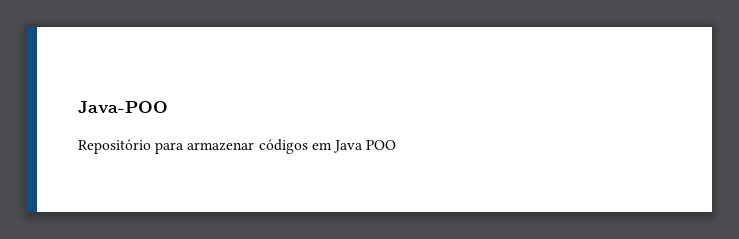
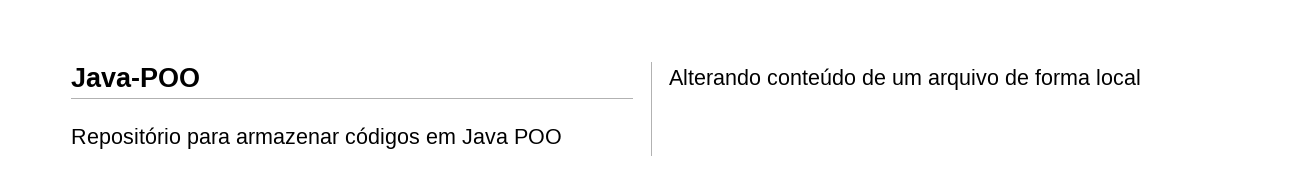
- Repositório para armazenar códigos em Java POO
+ Repositório para armazenar códigos em Java POO Alterando conteúdo de um arquivo de forma local

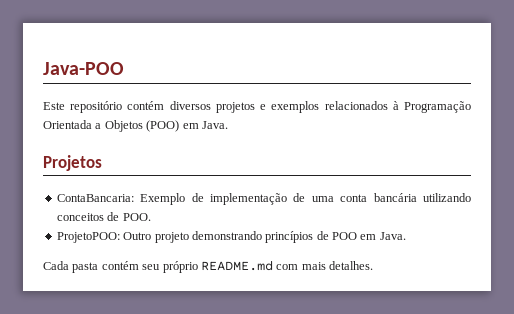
- Repositório para armazenar códigos em Java POO Alterando conteúdo de um arquivo de forma local
+ Este repositório contém diversos projetos e exemplos relacionados à Programação Orientada a Objetos (POO) em Java.
+ Projetos
+ ContaBancaria: Exemplo de implementação de uma conta bancária utilizando conceitos de POO.
+ ProjetoPOO: Outro projeto demonstrando princípios de POO em Java.
+ Cada pasta contém seu próprio README.md com mais detalhes.

